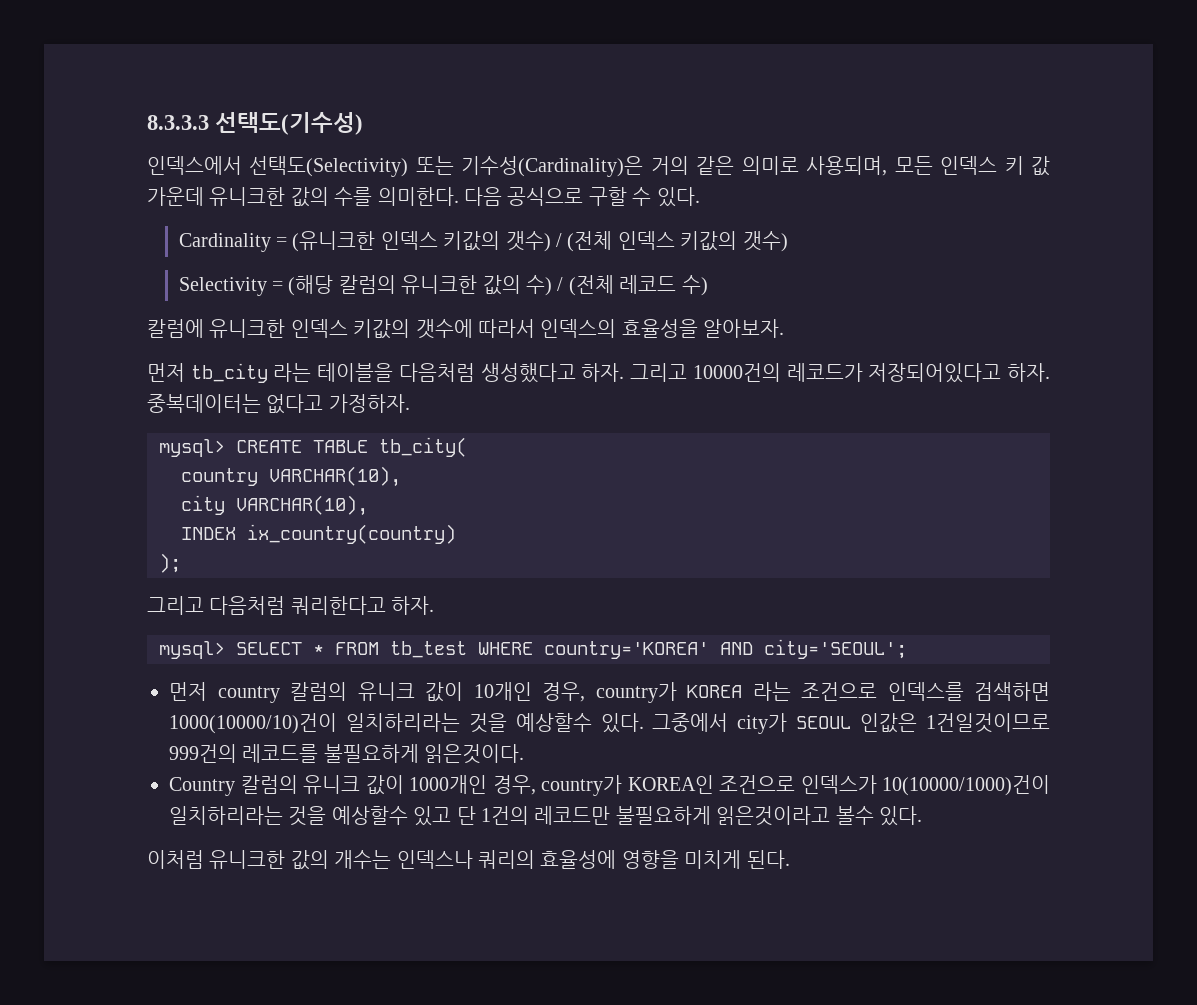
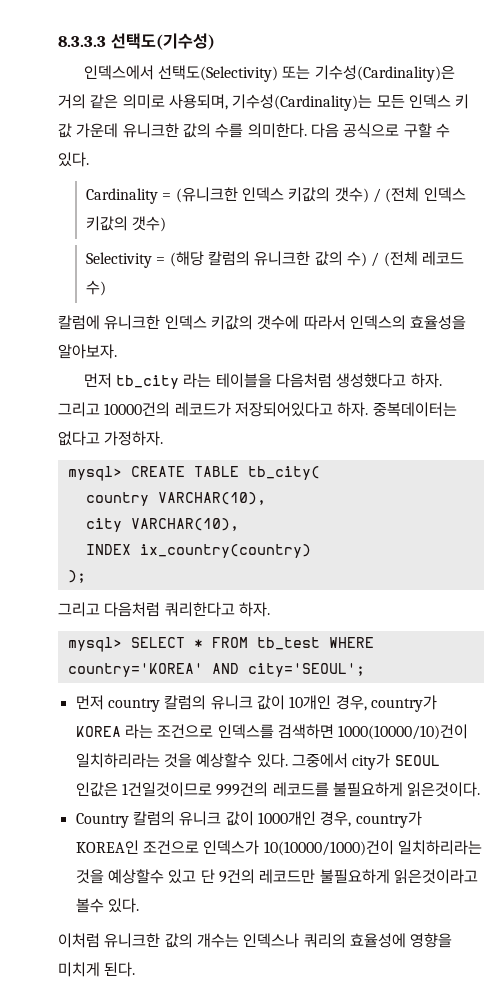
- 인덱스에서 선택도(Selectivity) 또는 기수성(Cardinality)은 거의 같은 의미로 사용되며, 모든 인덱스 키 값 가운데 유니크한 값의 수를 의미한다.
+ 인덱스에서 선택도(Selectivity) 또는 기수성(Cardinality)은 거의 같은 의미로 사용되며, 기수성(Cardinality)는 모든 인덱스 키 값 가운데 유니크한 값의 수를 의미한다.
- Country 칼럼의 유니크 값이 1000개인 경우, country가 KOREA인 조건으로 인덱스가 10(10000/1000)건이 일치하리라는 것을 예상할수 있고 단 1건의 레코드만 불필요하게 읽은것이라고 볼수 있다.
+ Country 칼럼의 유니크 값이 1000개인 경우, country가 KOREA인 조건으로 인덱스가 10(10000/1000)건이 일치하리라는 것을 예상할수 있고 단 9건의 레코드만 불필요하게 읽은것이라고 볼수 있다.

